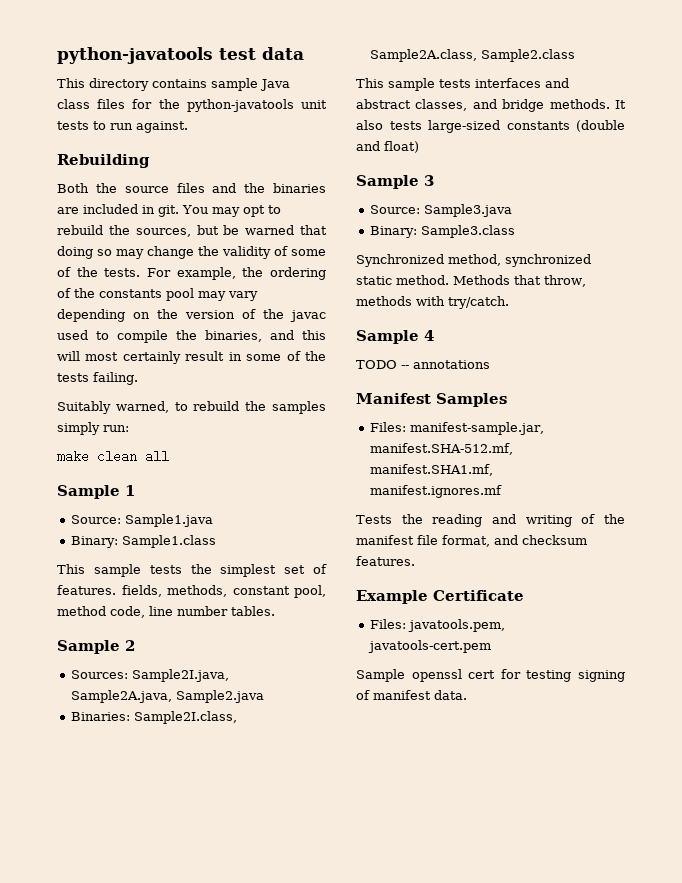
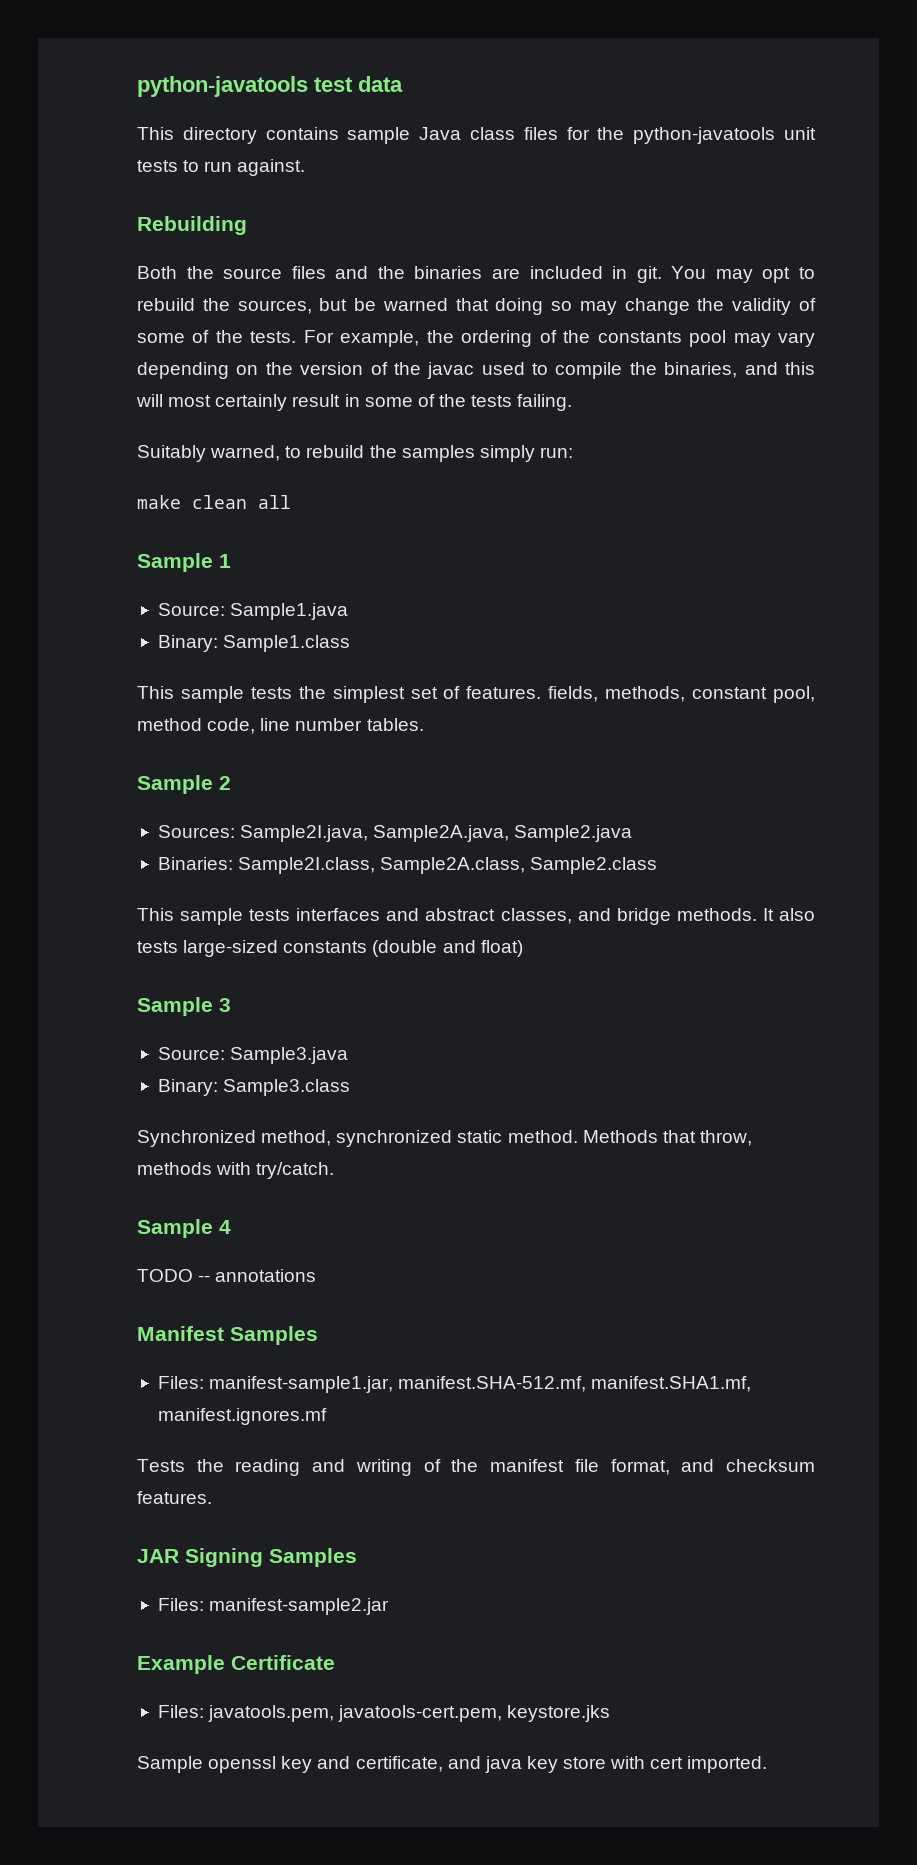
- Files: manifest-sample.jar, manifest.SHA-512.mf, manifest.SHA1.mf, manifest.ignores.mf
+ Files: manifest-sample1.jar, manifest.SHA-512.mf, manifest.SHA1.mf, manifest.ignores.mf
+ JAR Signing Samples
+ Files: manifest-sample2.jar
- Files: javatools.pem, javatools-cert.pem
+ Files: javatools.pem, javatools-cert.pem, keystore.jks
- Sample openssl cert for testing signing of manifest data.
+ Sample openssl key and certificate, and java key store with cert imported.

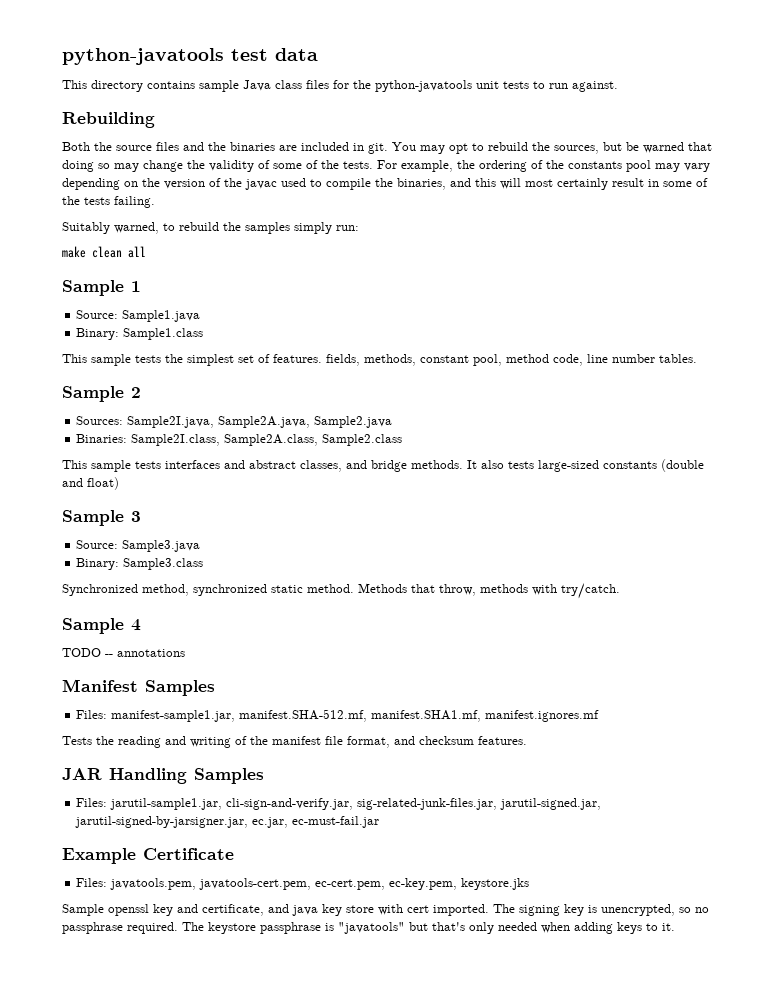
- JAR Signing Samples
- Files: manifest-sample2.jar
+ JAR Handling Samples
+ Files: jarutil-sample1.jar, cli-sign-and-verify.jar, sig-related-junk-files.jar, jarutil-signed.jar, jarutil-signed-by-jarsigner.jar, ec.jar, ec-must-fail.jar
- Files: javatools.pem, javatools-cert.pem, keystore.jks
+ Files: javatools.pem, javatools-cert.pem, ec-cert.pem, ec-key.pem, keystore.jks
+ The signing key is unencrypted, so no passphrase required. The keystore passphrase is "javatools" but that's only needed when adding keys to it.

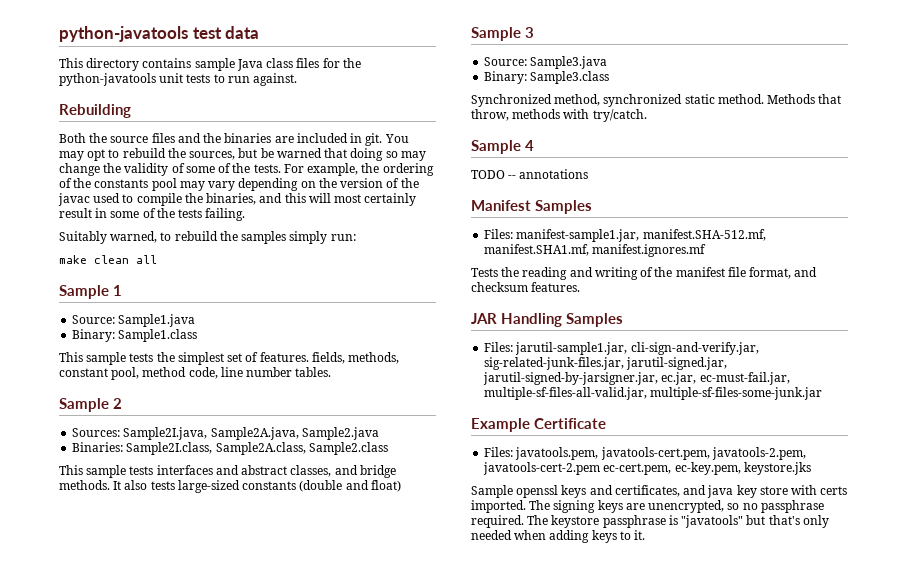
- Files: jarutil-sample1.jar, cli-sign-and-verify.jar, sig-related-junk-files.jar, jarutil-signed.jar, jarutil-signed-by-jarsigner.jar, ec.jar, ec-must-fail.jar
+ Files: jarutil-sample1.jar, cli-sign-and-verify.jar, sig-related-junk-files.jar, jarutil-signed.jar, jarutil-signed-by-jarsigner.jar, ec.jar, ec-must-fail.jar, multiple-sf-files-all-valid.jar, multiple-sf-files-some-junk.jar
- Files: javatools.pem, javatools-cert.pem, ec-cert.pem, ec-key.pem, keystore.jks
+ Files: javatools.pem, javatools-cert.pem, javatools-2.pem, javatools-cert-2.pem ec-cert.pem, ec-key.pem, keystore.jks
- Sample openssl key and certificate, and java key store with cert imported.
+ Sample openssl keys and certificates, and java key store with certs imported.
- The signing key is unencrypted, so no passphrase required.
+ The signing keys are unencrypted, so no passphrase required.

